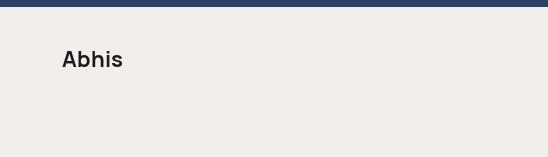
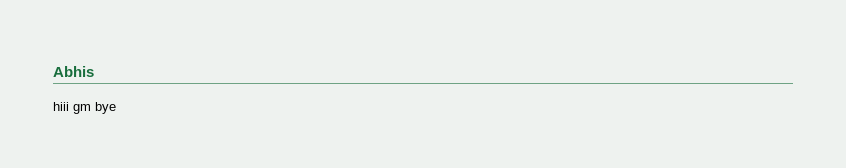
+ hiii gm bye

